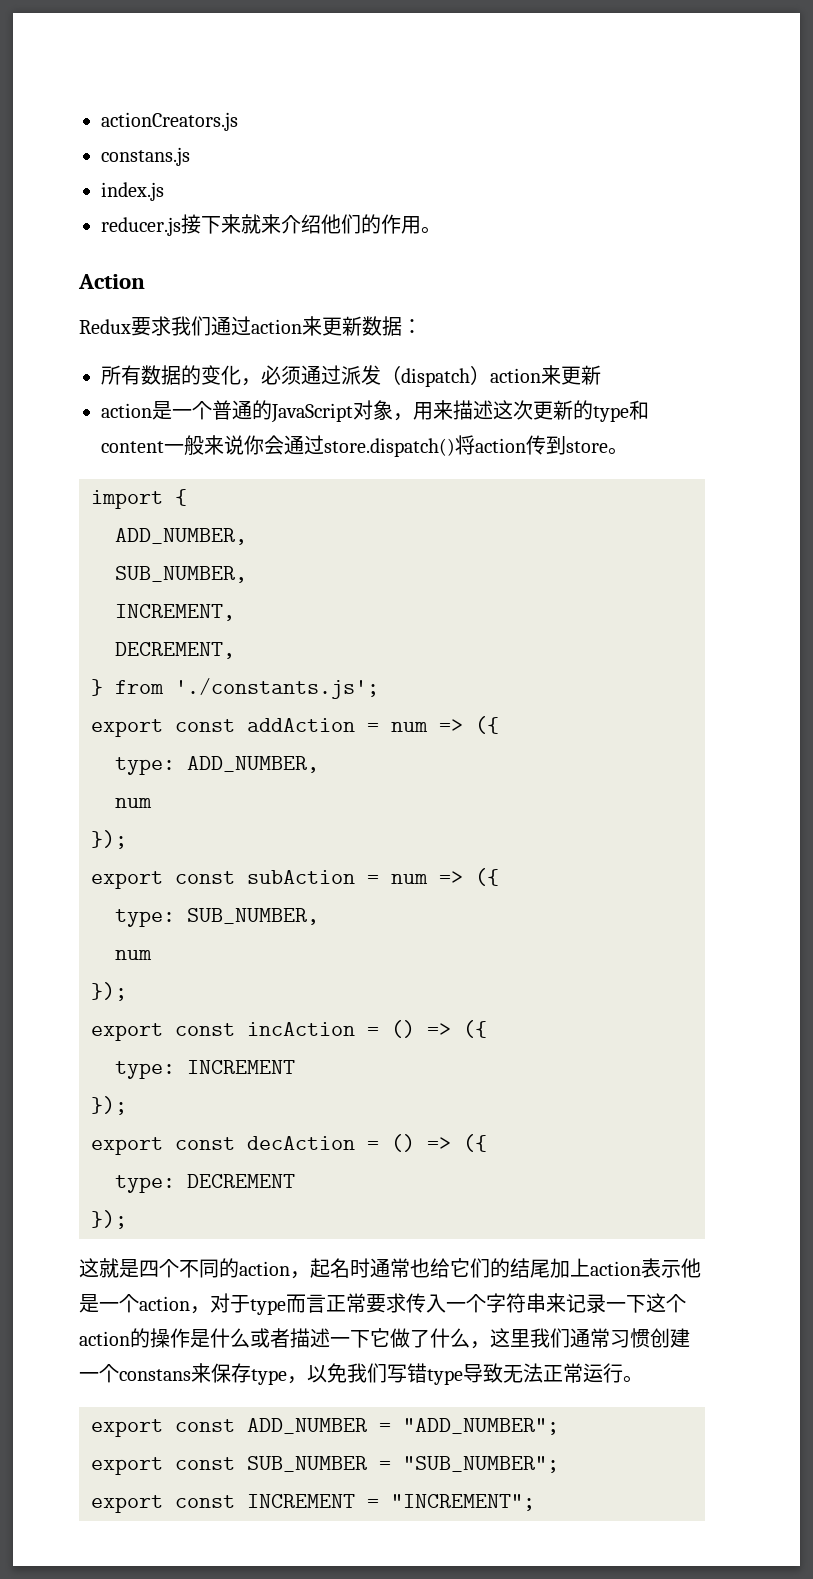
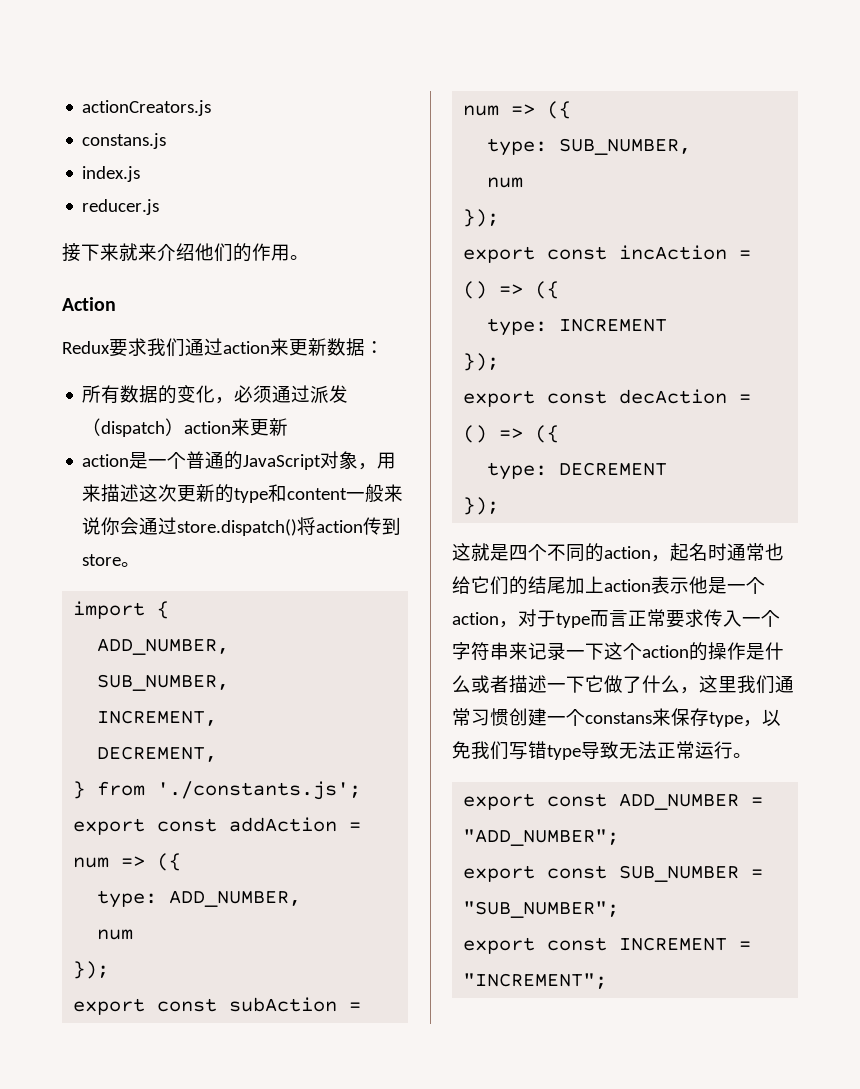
- reducer.js接下来就来介绍他们的作用。
+ reducer.js
+ 接下来就来介绍他们的作用。

